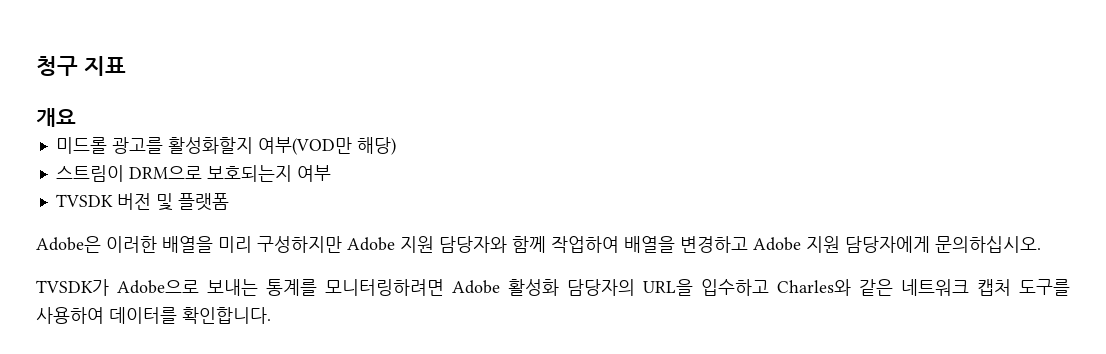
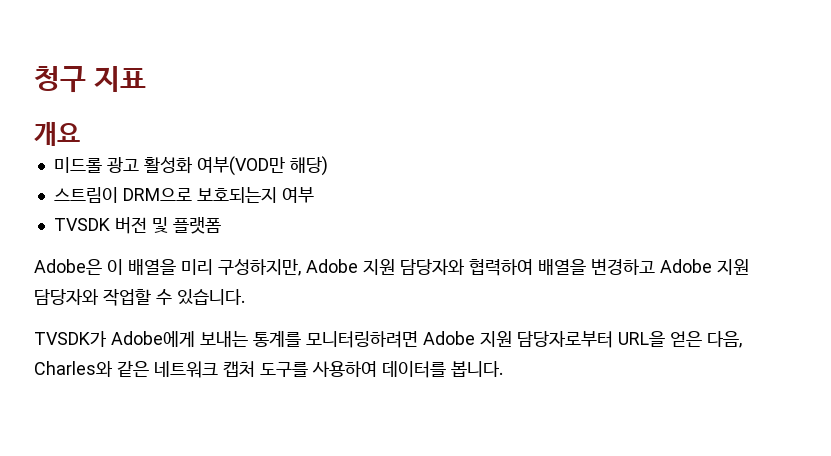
- 미드롤 광고를 활성화할지 여부(VOD만 해당)
+ 미드롤 광고 활성화 여부(VOD만 해당)
- Adobe은 이러한 배열을 미리 구성하지만 Adobe 지원 담당자와 함께 작업하여 배열을 변경하고 Adobe 지원 담당자에게 문의하십시오.
+ Adobe은 이 배열을 미리 구성하지만, Adobe 지원 담당자와 협력하여 배열을 변경하고 Adobe 지원 담당자와 작업할 수 있습니다.
- TVSDK가 Adobe으로 보내는 통계를 모니터링하려면 Adobe 활성화 담당자의 URL을 입수하고 Charles와 같은 네트워크 캡처 도구를 사용하여 데이터를 확인합니다.
+ TVSDK가 Adobe에게 보내는 통계를 모니터링하려면 Adobe 지원 담당자로부터 URL을 얻은 다음, Charles와 같은 네트워크 캡처 도구를 사용하여 데이터를 봅니다.

